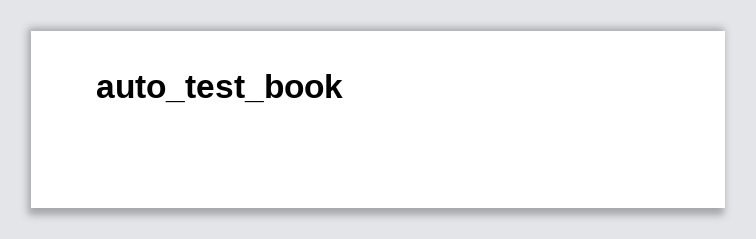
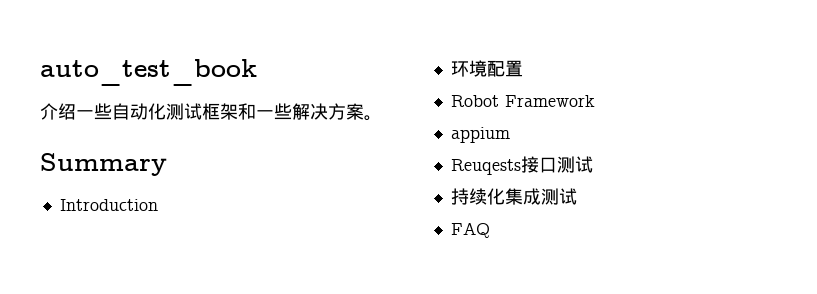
+ 介绍一些自动化测试框架和一些解决方案。
+ Summary
+ Introduction
+ 环境配置
+ Robot Framework
+ appium
+ Reuqests接口测试
+ 持续化集成测试
+ FAQ

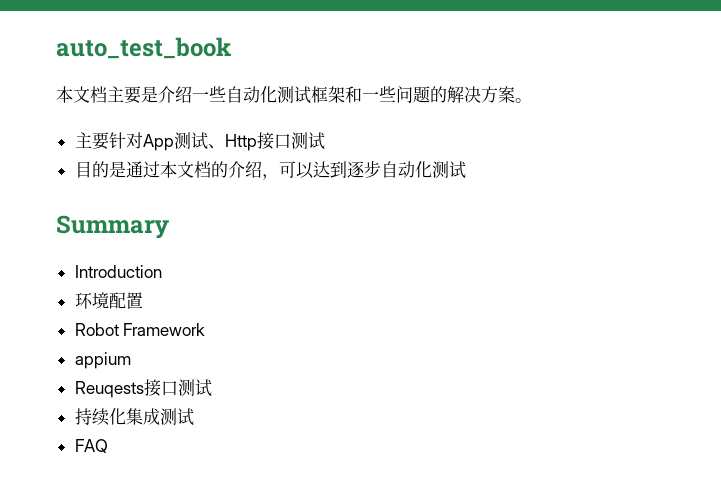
- 介绍一些自动化测试框架和一些解决方案。
+ 本文档主要是介绍一些自动化测试框架和一些问题的解决方案。
+ 主要针对App测试、Http接口测试
+ 目的是通过本文档的介绍，可以达到逐步自动化测试

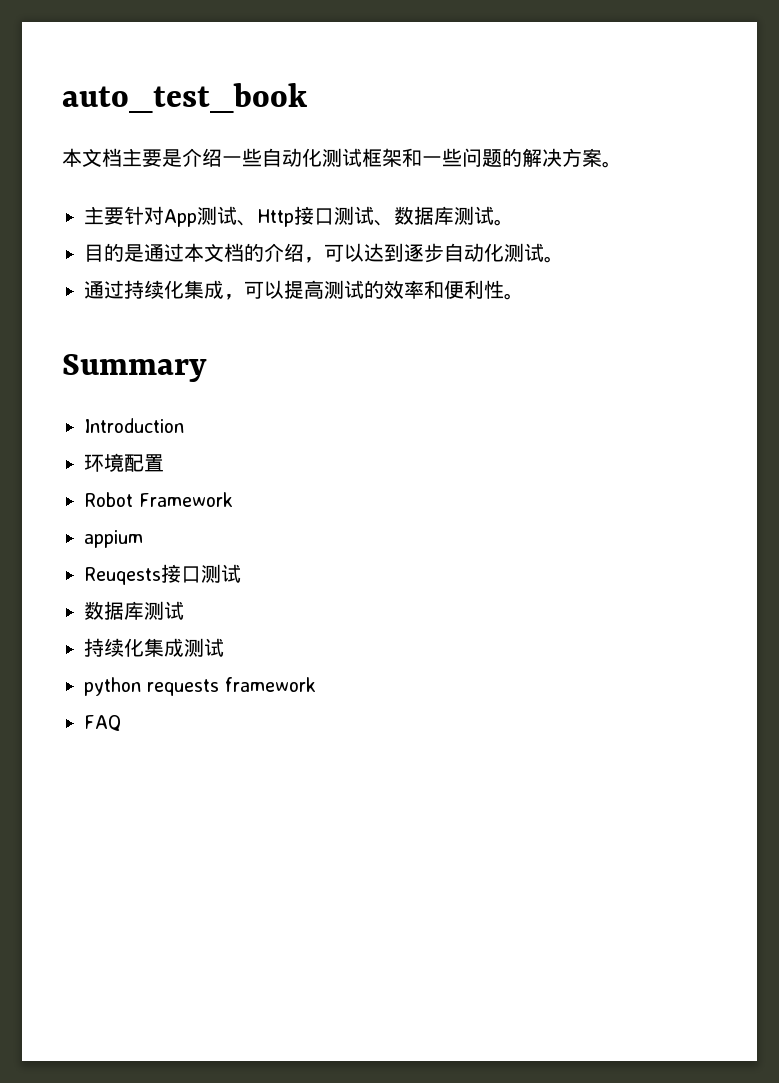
- 主要针对App测试、Http接口测试
+ 主要针对App测试、Http接口测试、数据库测试。
- 目的是通过本文档的介绍，可以达到逐步自动化测试
+ 目的是通过本文档的介绍，可以达到逐步自动化测试。
+ 通过持续化集成，可以提高测试的效率和便利性。
  Reuqests接口测试
+ 数据库测试
+ python requests framework

